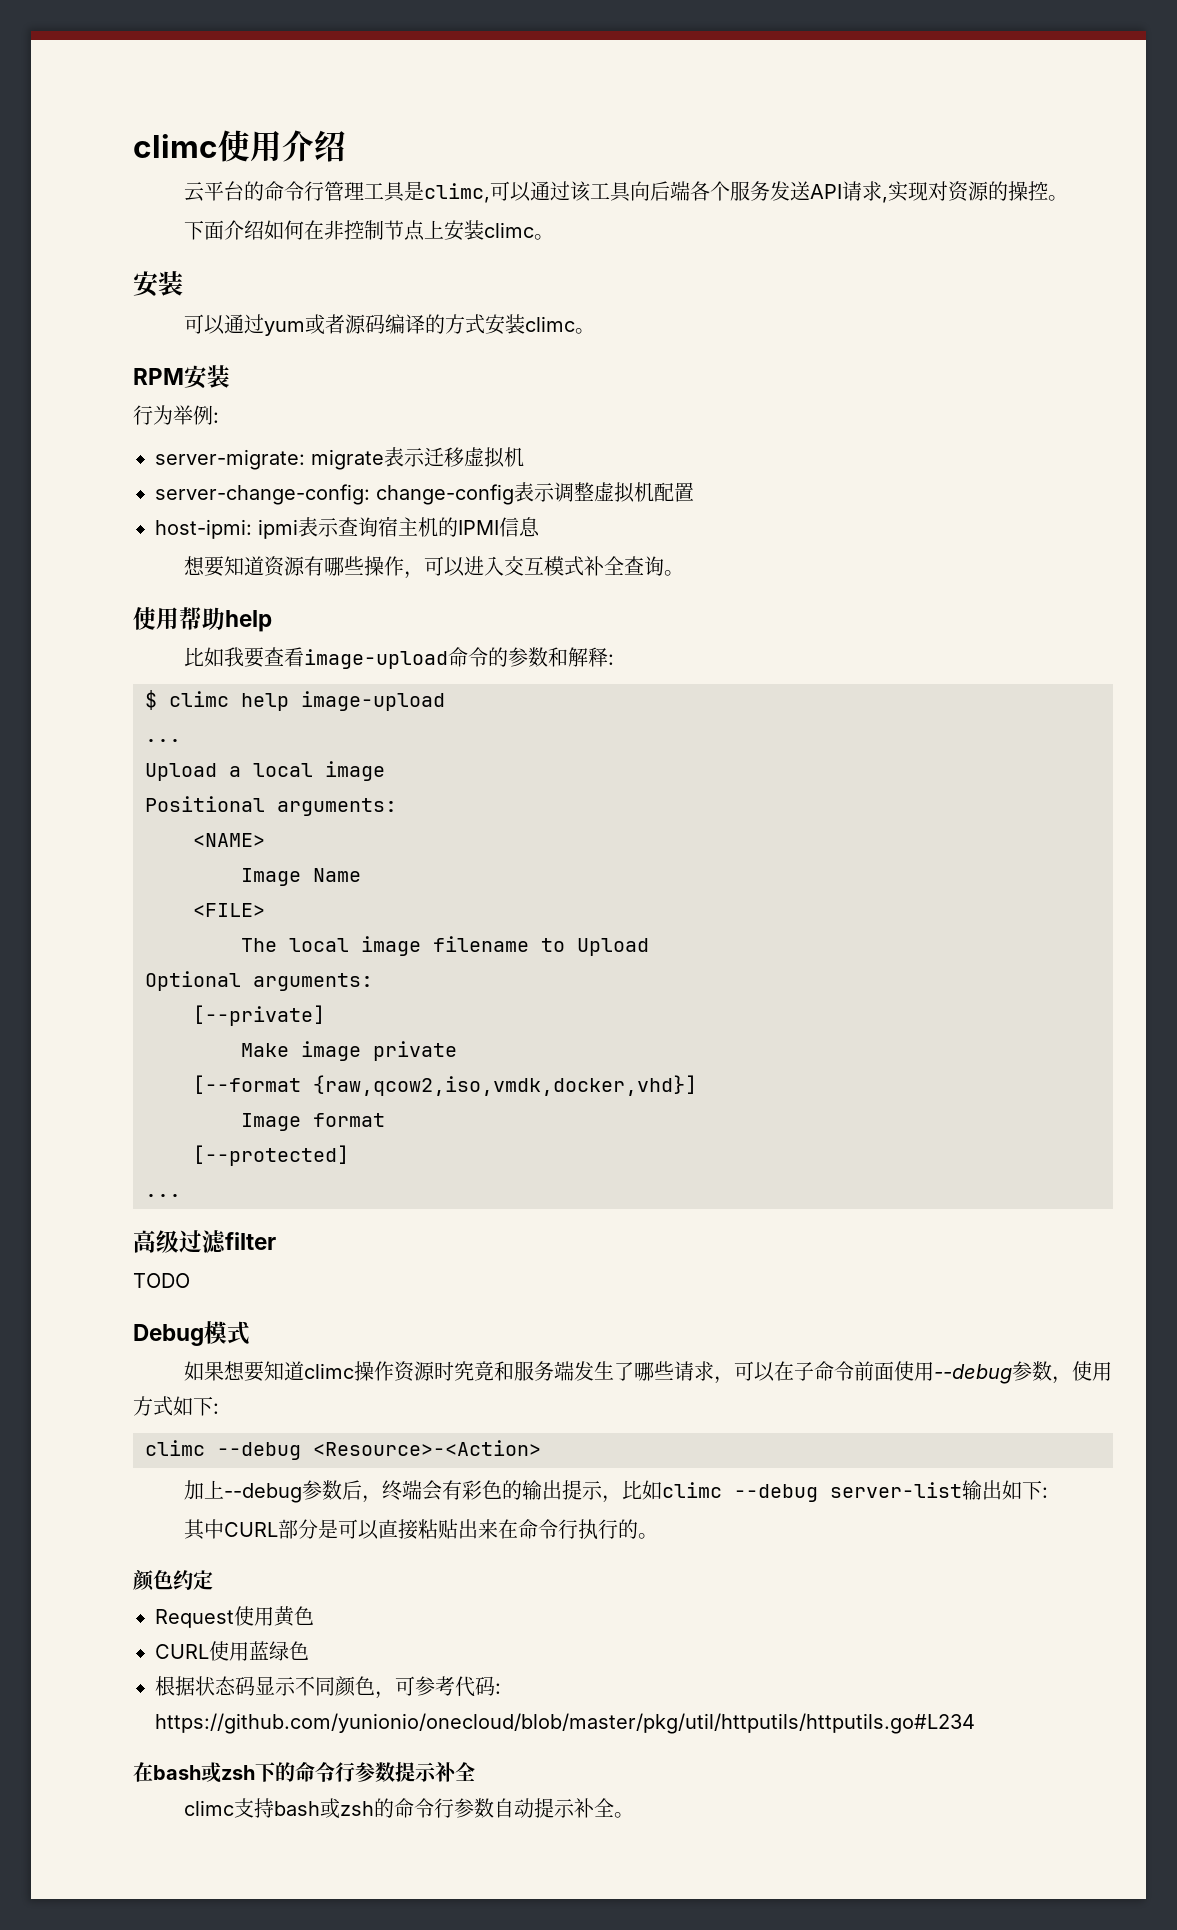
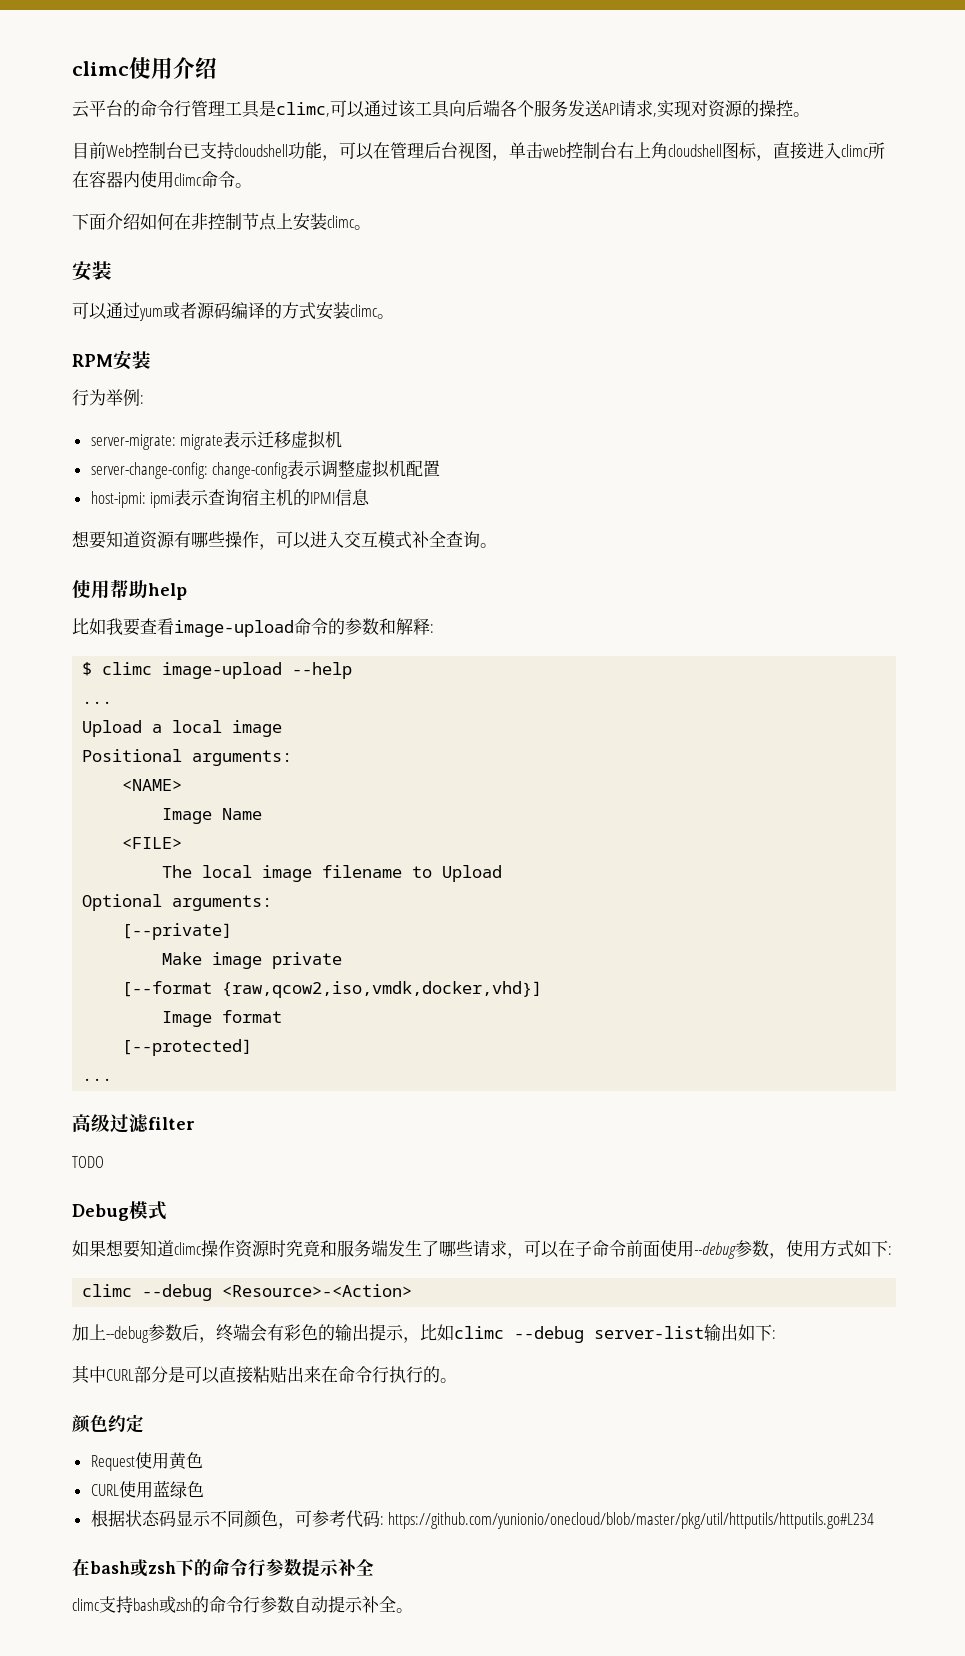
+ 目前Web控制台已支持cloudshell功能，可以在管理后台视图，单击web控制台右上角cloudshell图标，直接进入climc所在容器内使用climc命令。
- $ climc help image-upload
+ $ climc image-upload --help

